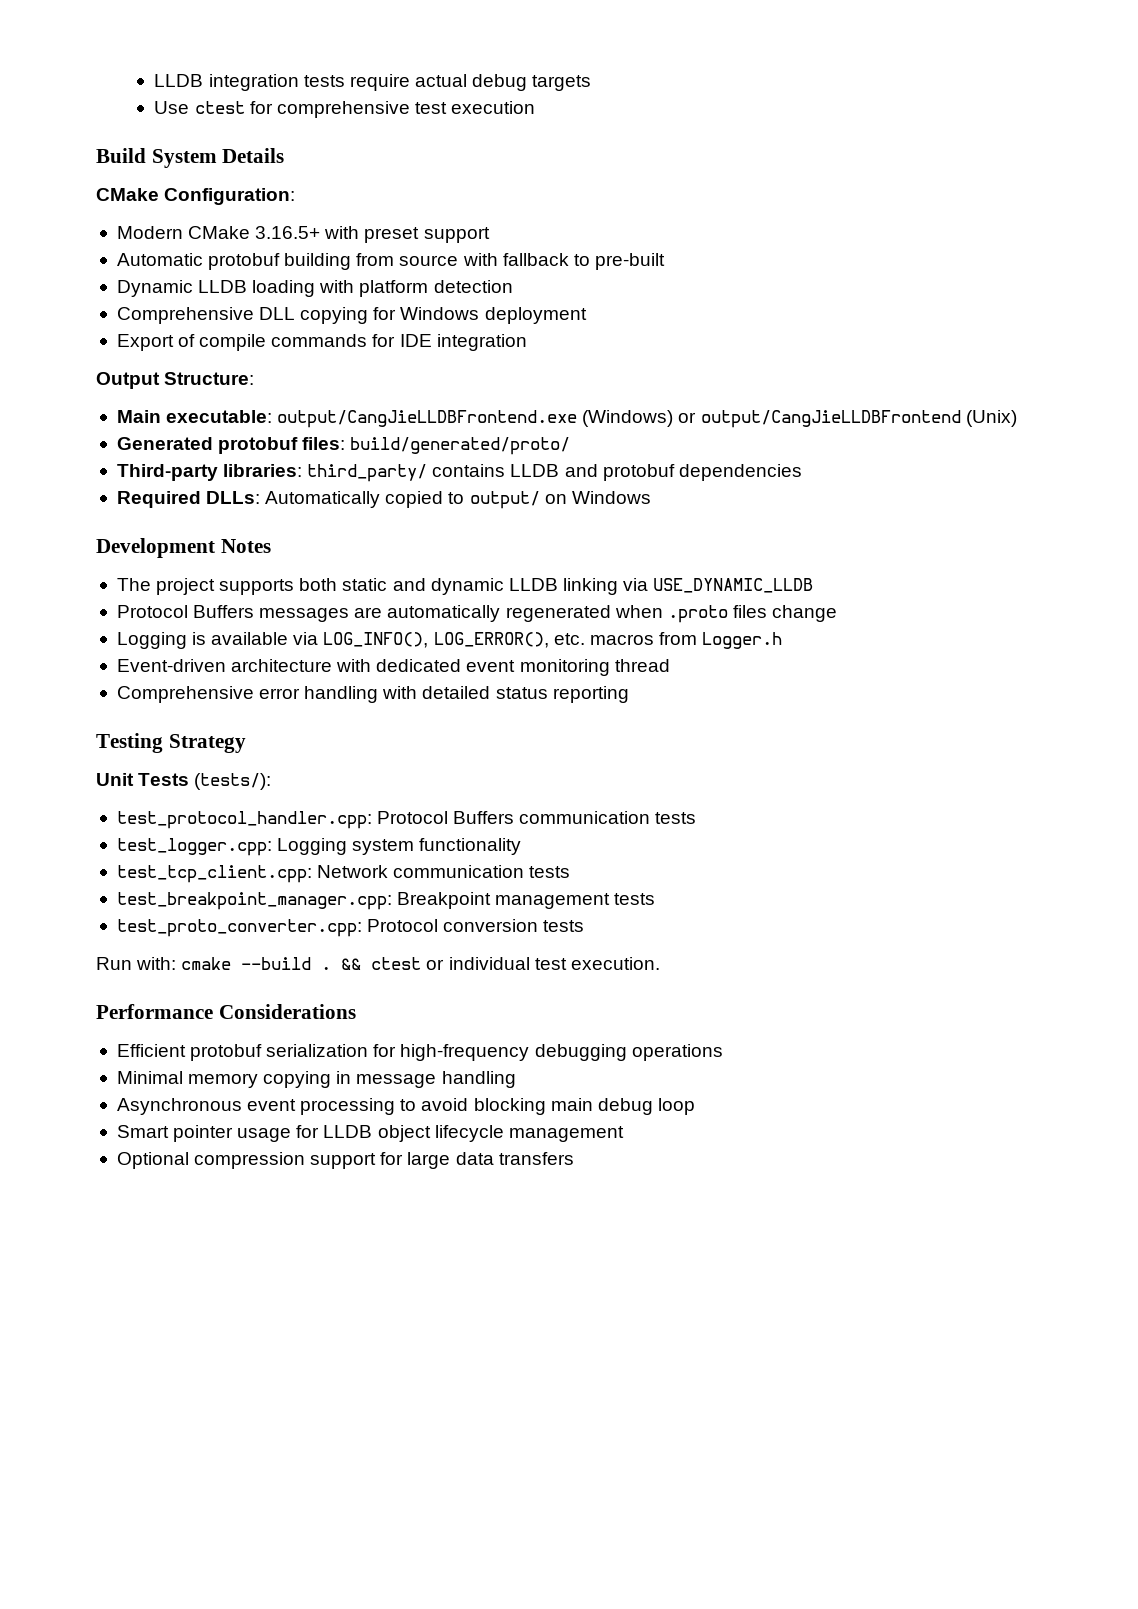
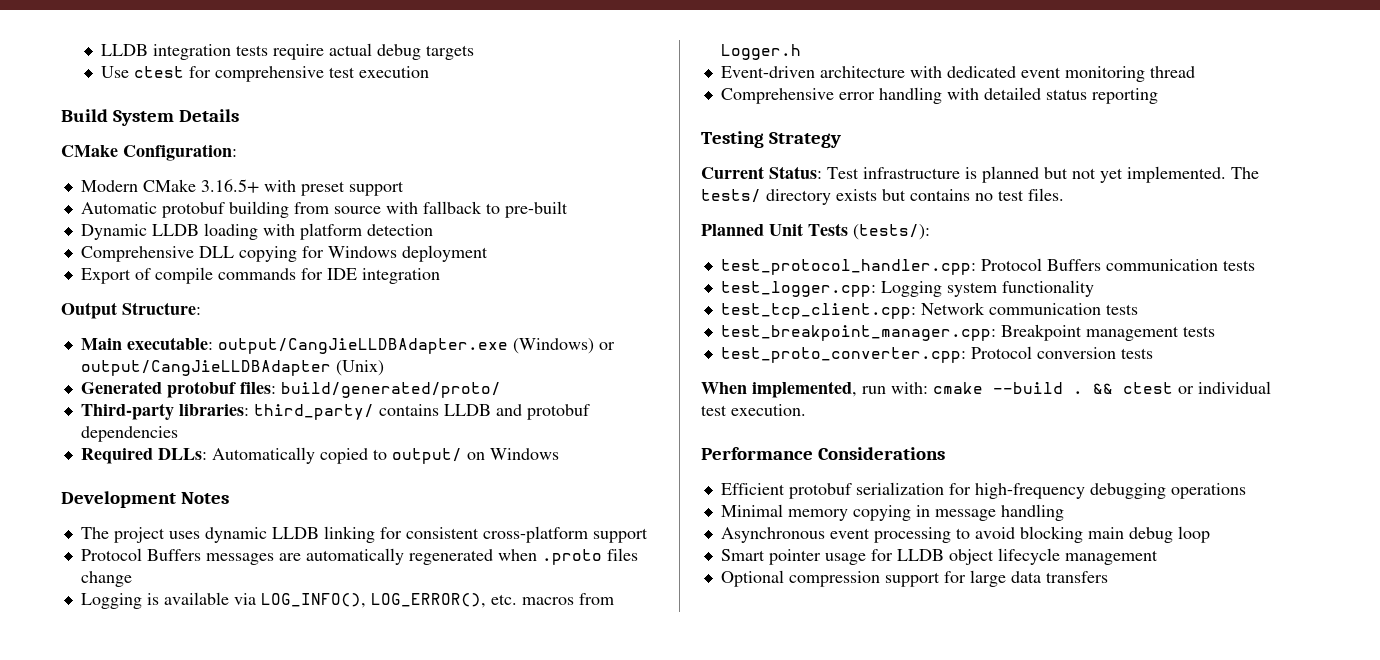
- Main executable: output/CangJieLLDBFrontend.exe (Windows) or output/CangJieLLDBFrontend (Unix)
+ Main executable: output/CangJieLLDBAdapter.exe (Windows) or output/CangJieLLDBAdapter (Unix)
- The project supports both static and dynamic LLDB linking via USE_DYNAMIC_LLDB
+ The project uses dynamic LLDB linking for consistent cross-platform support
- Unit Tests (tests/):
+ Current Status: Test infrastructure is planned but not yet implemented. The tests/ directory exists but contains no test files.
+ Planned Unit Tests (tests/):
- Run with: cmake --build .
+ When implemented, run with: cmake --build .

